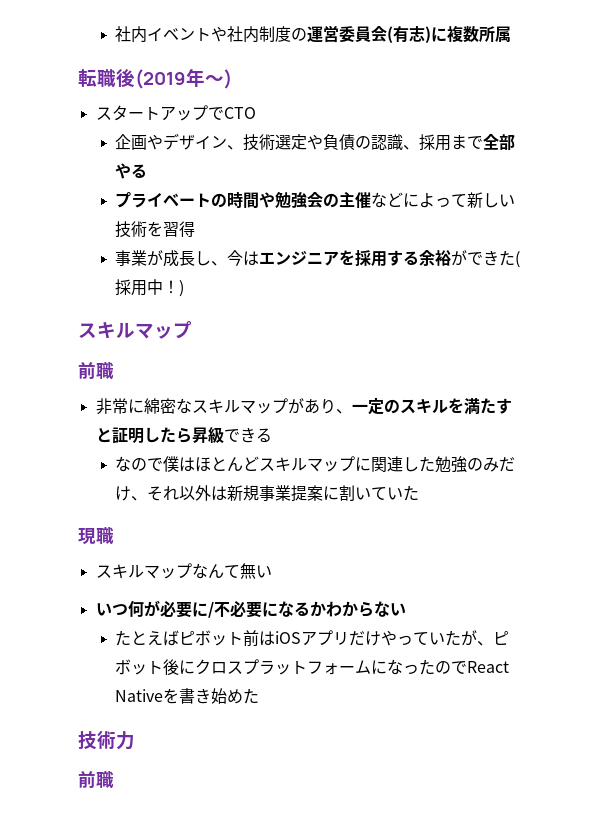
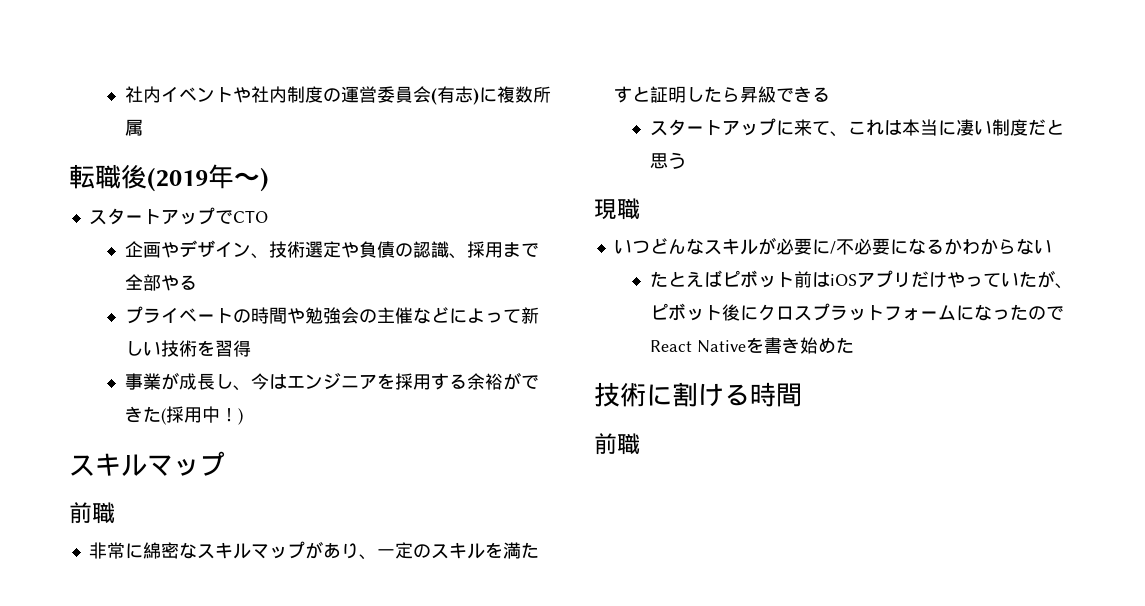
- なので僕はほとんどスキルマップに関連した勉強のみだけ、それ以外は新規事業提案に割いていた
+ スタートアップに来て、これは本当に凄い制度だと思う
  現職
- スキルマップなんて無い
- いつ何が必要に/不必要になるかわからない
+ いつどんなスキルが必要に/不必要になるかわからない
- 技術力
+ 技術に割ける時間

